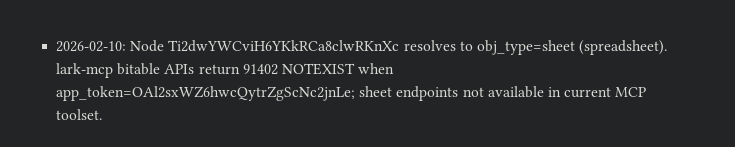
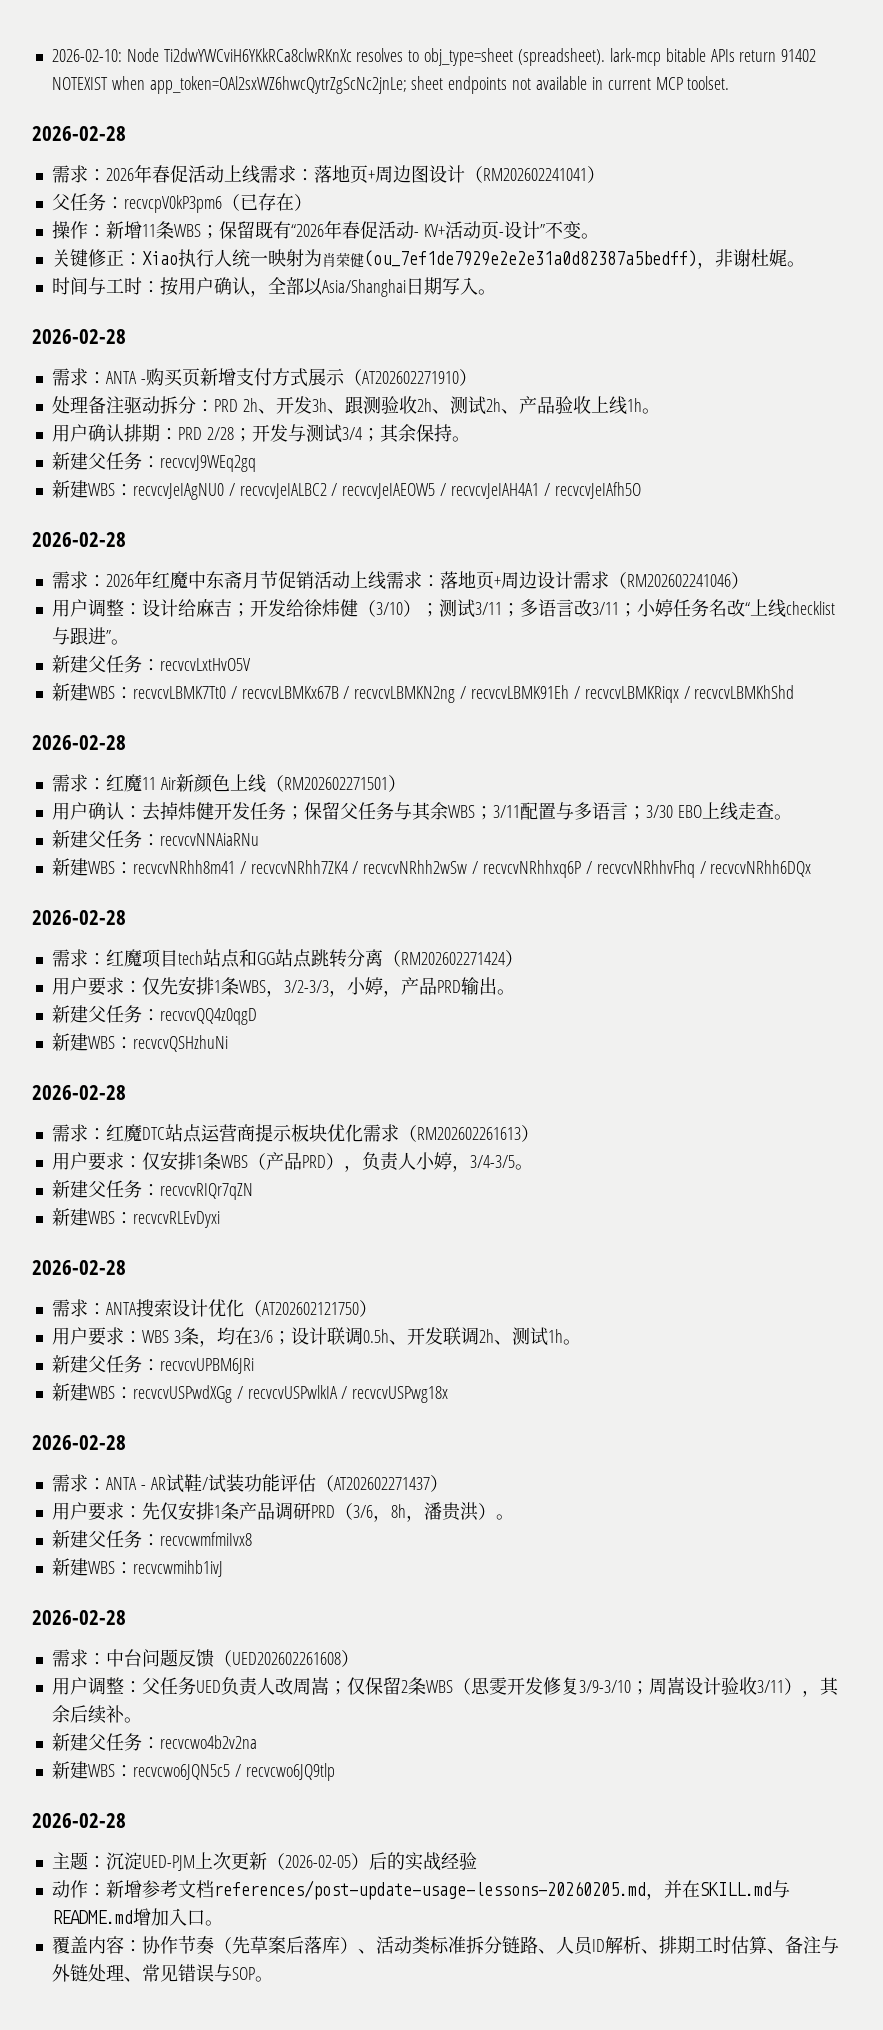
  2026-02-10: Node Ti2dwYWCviH6YKkRCa8clwRKnXc resolves to obj_type=sheet (spreadsheet). lark-mcp bitable APIs return 91402 NOTEXIST when app_token=OAl2sxWZ6hwcQytrZgScNc2jnLe; sheet endpoints not available in current MCP toolset.
+ 2026-02-28
+ 需求：2026年春促活动上线需求：落地页+周边图设计（RM202602241041）
+ 父任务：recvcpV0kP3pm6（已存在）
+ 操作：新增11条WBS；保留既有“2026年春促活动- KV+活动页-设计”不变。
+ 关键修正：Xiao执行人统一映射为肖荣健(ou_7ef1de7929e2e2e31a0d82387a5bedff)，非谢杜娓。
+ 时间与工时：按用户确认，全部以Asia/Shanghai日期写入。
+ 2026-02-28
+ 需求：ANTA -购买页新增支付方式展示（AT202602271910）
+ 处理备注驱动拆分：PRD 2h、开发3h、跟测验收2h、测试2h、产品验收上线1h。
+ 用户确认排期：PRD 2/28；开发与测试3/4；其余保持。
+ 新建父任务：recvcvJ9WEq2gq
+ 新建WBS：recvcvJeIAgNU0 / recvcvJeIALBC2 / recvcvJeIAEOW5 / recvcvJeIAH4A1 / recvcvJeIAfh5O
+ 2026-02-28
+ 需求：2026年红魔中东斋月节促销活动上线需求：落地页+周边设计需求（RM202602241046）
+ 用户调整：设计给麻吉；开发给徐炜健（3/10）；测试3/11；多语言改3/11；小婷任务名改“上线checklist与跟进”。
+ 新建父任务：recvcvLxtHvO5V
+ 新建WBS：recvcvLBMK7Tt0 / recvcvLBMKx67B / recvcvLBMKN2ng / recvcvLBMK91Eh / recvcvLBMKRiqx / recvcvLBMKhShd
+ 2026-02-28
+ 需求：红魔11 Air新颜色上线（RM202602271501）
+ 用户确认：去掉炜健开发任务；保留父任务与其余WBS；3/11配置与多语言；3/30 EBO上线走查。
+ 新建父任务：recvcvNNAiaRNu
+ 新建WBS：recvcvNRhh8m41 / recvcvNRhh7ZK4 / recvcvNRhh2wSw / recvcvNRhhxq6P / recvcvNRhhvFhq / recvcvNRhh6DQx
+ 2026-02-28
+ 需求：红魔项目tech站点和GG站点跳转分离（RM202602271424）
+ 用户要求：仅先安排1条WBS，3/2-3/3，小婷，产品PRD输出。
+ 新建父任务：recvcvQQ4z0qgD
+ 新建WBS：recvcvQSHzhuNi
+ 2026-02-28
+ 需求：红魔DTC站点运营商提示板块优化需求（RM202602261613）
+ 用户要求：仅安排1条WBS（产品PRD），负责人小婷，3/4-3/5。
+ 新建父任务：recvcvRIQr7qZN
+ 新建WBS：recvcvRLEvDyxi
+ 2026-02-28
+ 需求：ANTA搜索设计优化（AT202602121750）
+ 用户要求：WBS 3条，均在3/6；设计联调0.5h、开发联调2h、测试1h。
+ 新建父任务：recvcvUPBM6JRi
+ 新建WBS：recvcvUSPwdXGg / recvcvUSPwlkIA / recvcvUSPwg18x
+ 2026-02-28
+ 需求：ANTA - AR试鞋/试装功能评估（AT202602271437）
+ 用户要求：先仅安排1条产品调研PRD（3/6，8h，潘贵洪）。
+ 新建父任务：recvcwmfmiIvx8
+ 新建WBS：recvcwmihb1ivJ
+ 2026-02-28
+ 需求：中台问题反馈（UED202602261608）
+ 用户调整：父任务UED负责人改周嵩；仅保留2条WBS（思雯开发修复3/9-3/10；周嵩设计验收3/11），其余后续补。
+ 新建父任务：recvcwo4b2v2na
+ 新建WBS：recvcwo6JQN5c5 / recvcwo6JQ9tlp
+ 2026-02-28
+ 主题：沉淀UED-PJM上次更新（2026-02-05）后的实战经验
+ 动作：新增参考文档references/post-update-usage-lessons-20260205.md，并在SKILL.md与README.md增加入口。
+ 覆盖内容：协作节奏（先草案后落库）、活动类标准拆分链路、人员ID解析、排期工时估算、备注与外链处理、常见错误与SOP。

